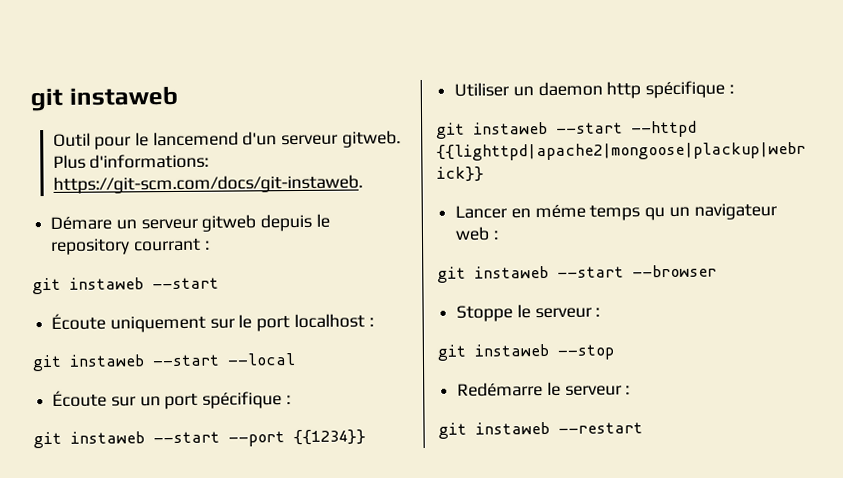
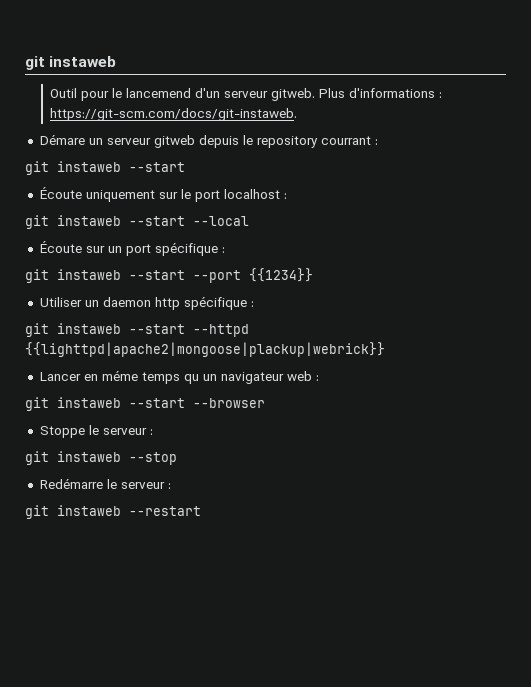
- Plus d'informations: https://git-scm.com/docs/git-instaweb.
+ Plus d'informations : https://git-scm.com/docs/git-instaweb.

